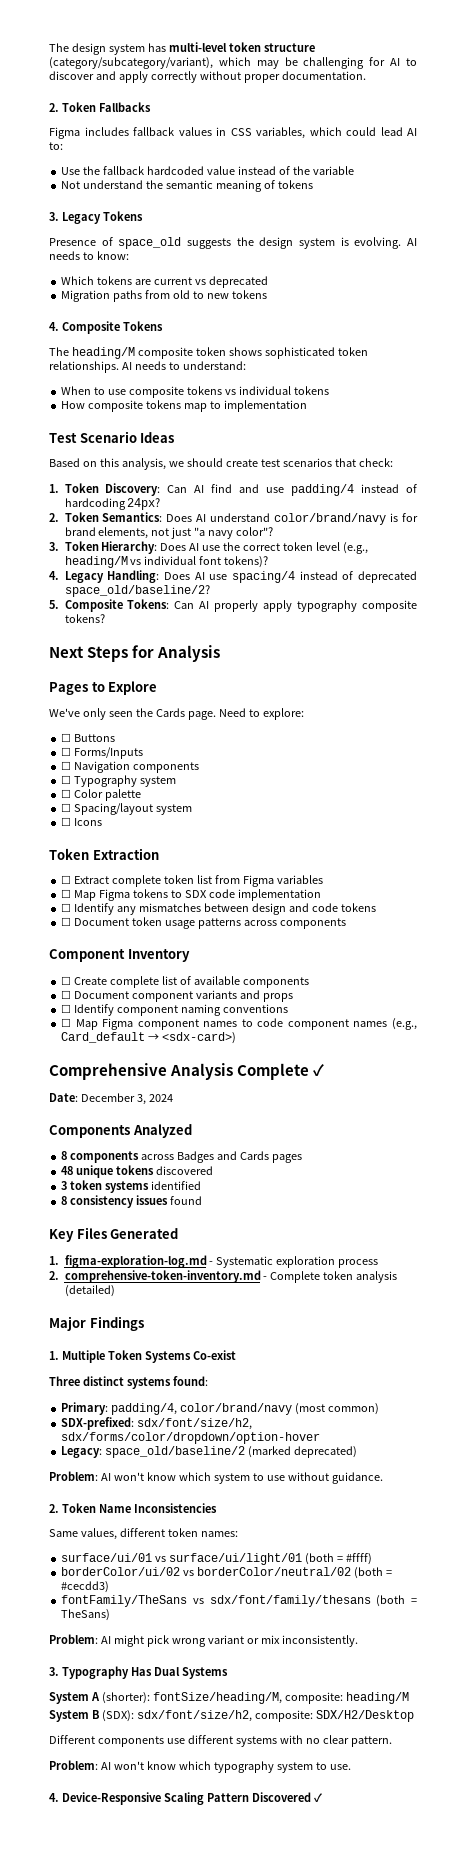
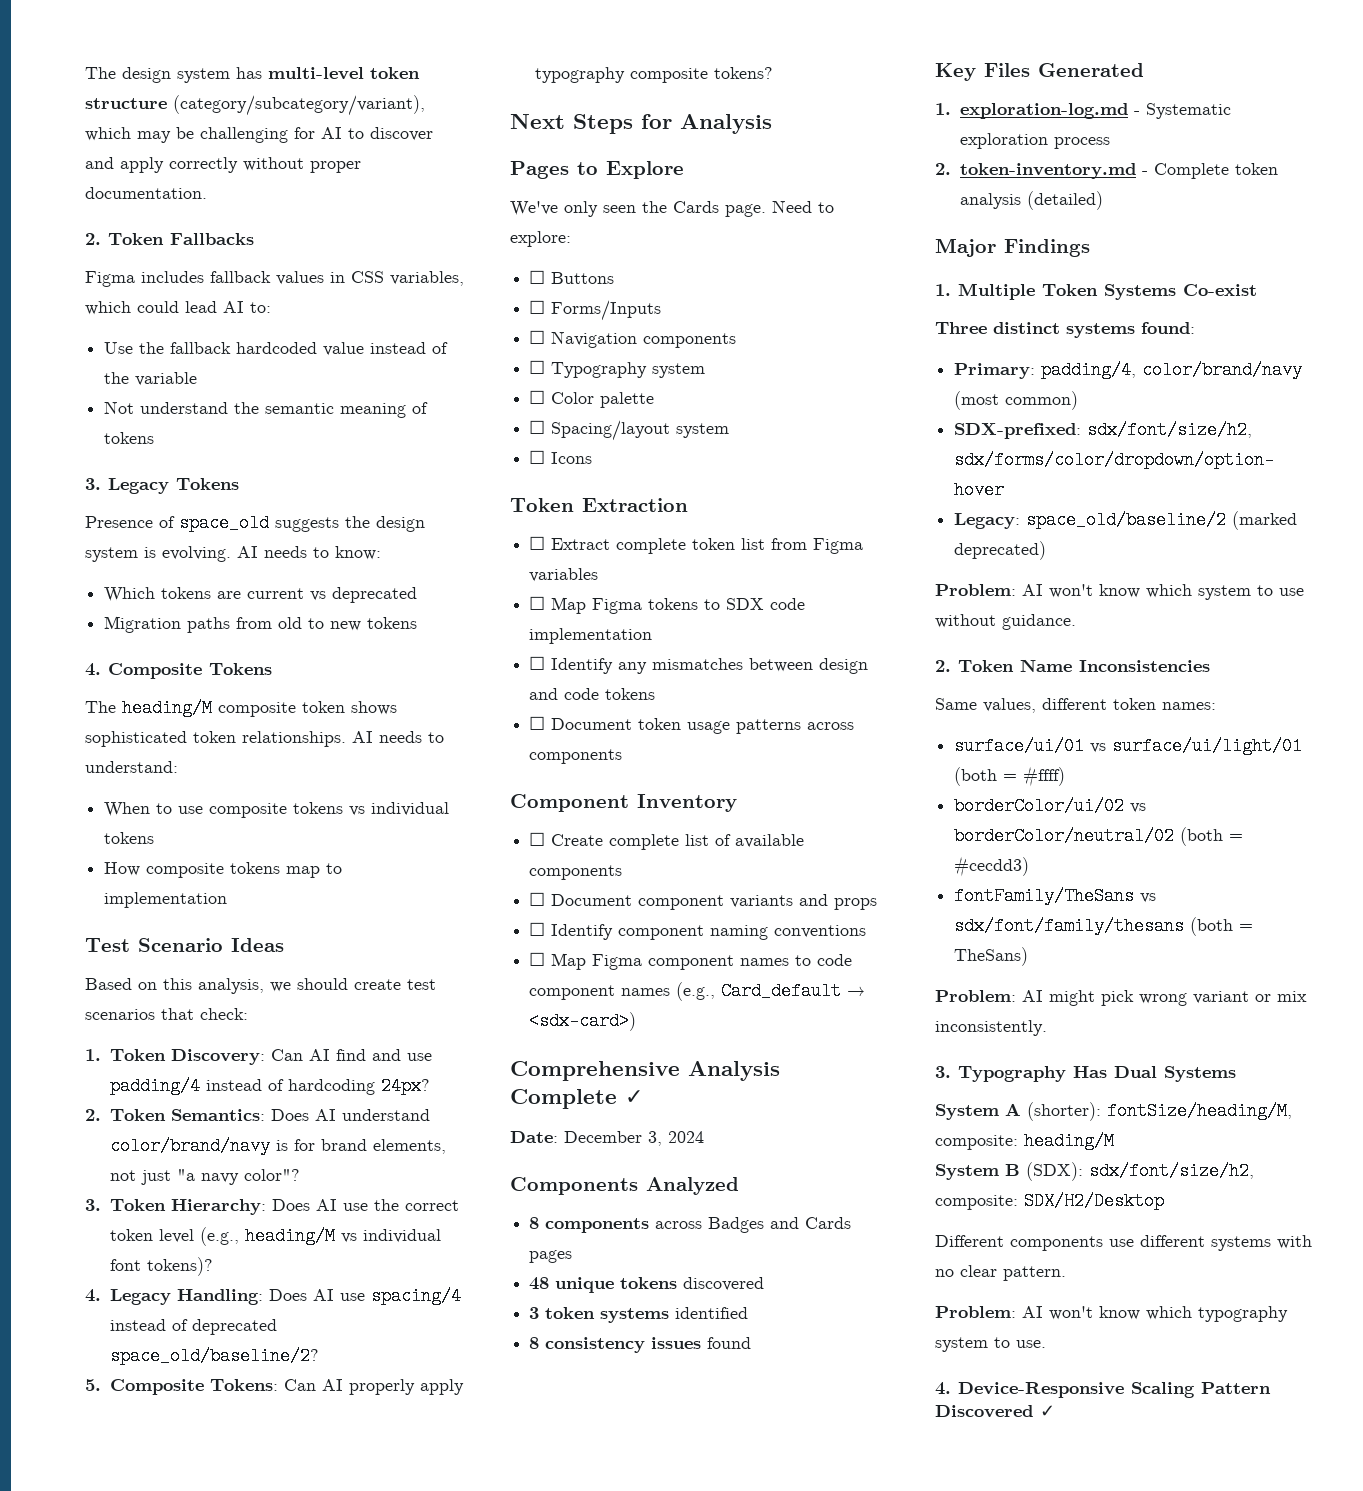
- 1. figma-exploration-log.md - Systematic exploration process
+ 1. exploration-log.md - Systematic exploration process
- 2. comprehensive-token-inventory.md - Complete token analysis (detailed)
+ 2. token-inventory.md - Complete token analysis (detailed)

